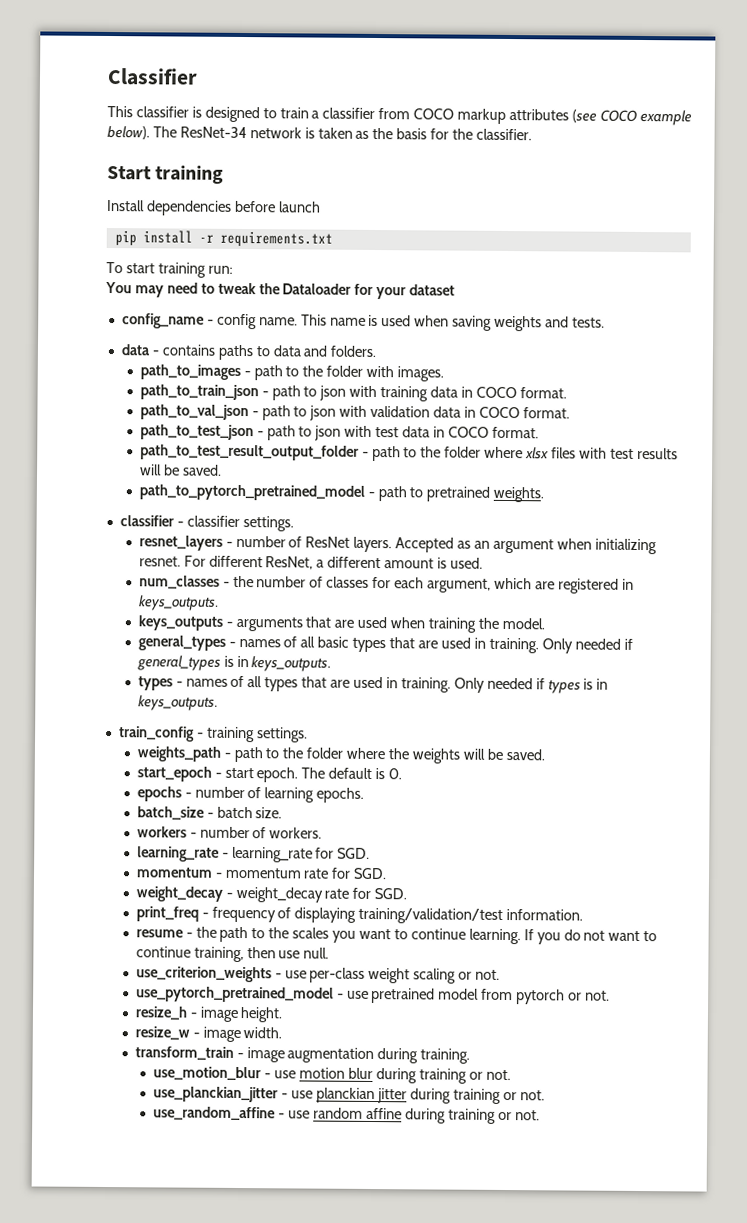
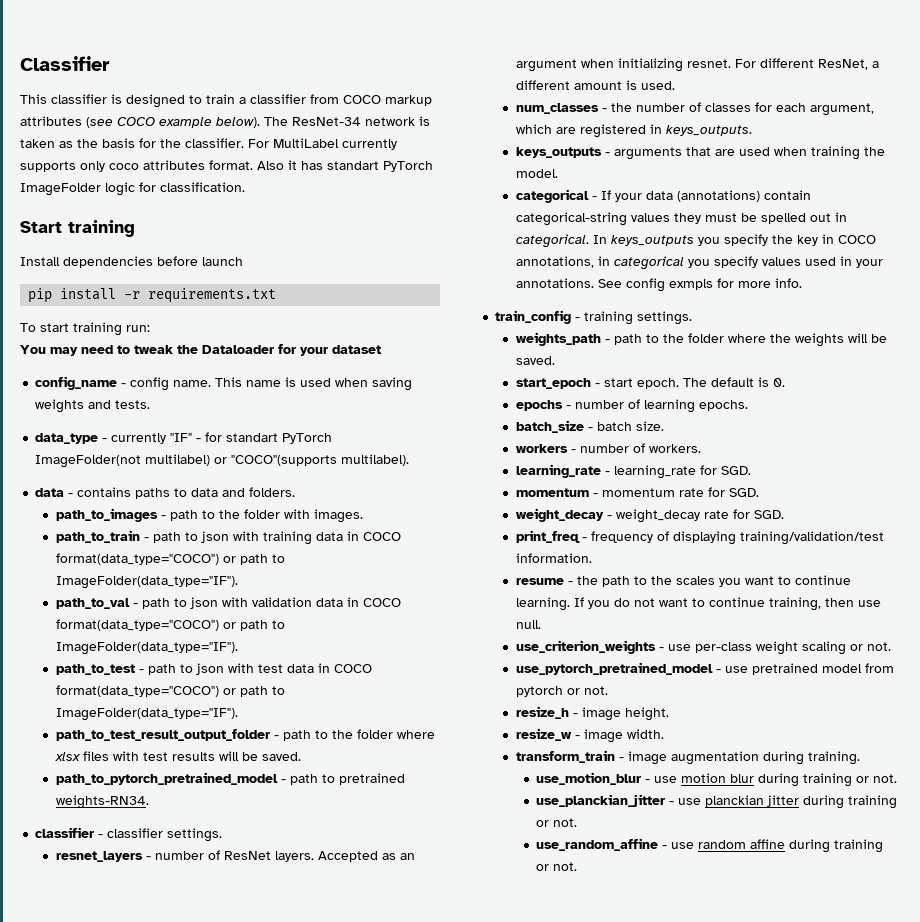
+ For MultiLabel currently supports only coco attributes format. Also it has standart PyTorch ImageFolder logic for classification.
+ data_type - currently "IF" - for standart PyTorch ImageFolder(not multilabel) or "COCO"(supports multilabel).
- path_to_train_json - path to json with training data in COCO format.
- path_to_val_json - path to json with validation data in COCO format.
- path_to_test_json - path to json with test data in COCO format.
+ path_to_train - path to json with training data in COCO format(data_type="COCO") or path to ImageFolder(data_type="IF").
+ path_to_val - path to json with validation data in COCO format(data_type="COCO") or path to ImageFolder(data_type="IF").
+ path_to_test - path to json with test data in COCO format(data_type="COCO") or path to ImageFolder(data_type="IF").
- path_to_pytorch_pretrained_model - path to pretrained weights.
+ path_to_pytorch_pretrained_model - path to pretrained weights-RN34.
- general_types - names of all basic types that are used in training. Only needed if general_types is in keys_outputs.
- types - names of all types that are used in training. Only needed if types is in keys_outputs.
+ categorical - If your data (annotations) contain categorical-string values they must be spelled out in categorical. In keys_outputs you specify the key in COCO annotations, in categorical you specify values used in your annotations. See config exmpls for more info.

